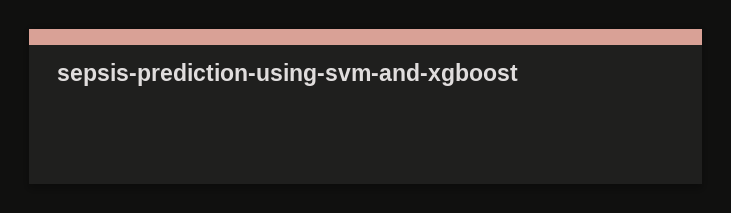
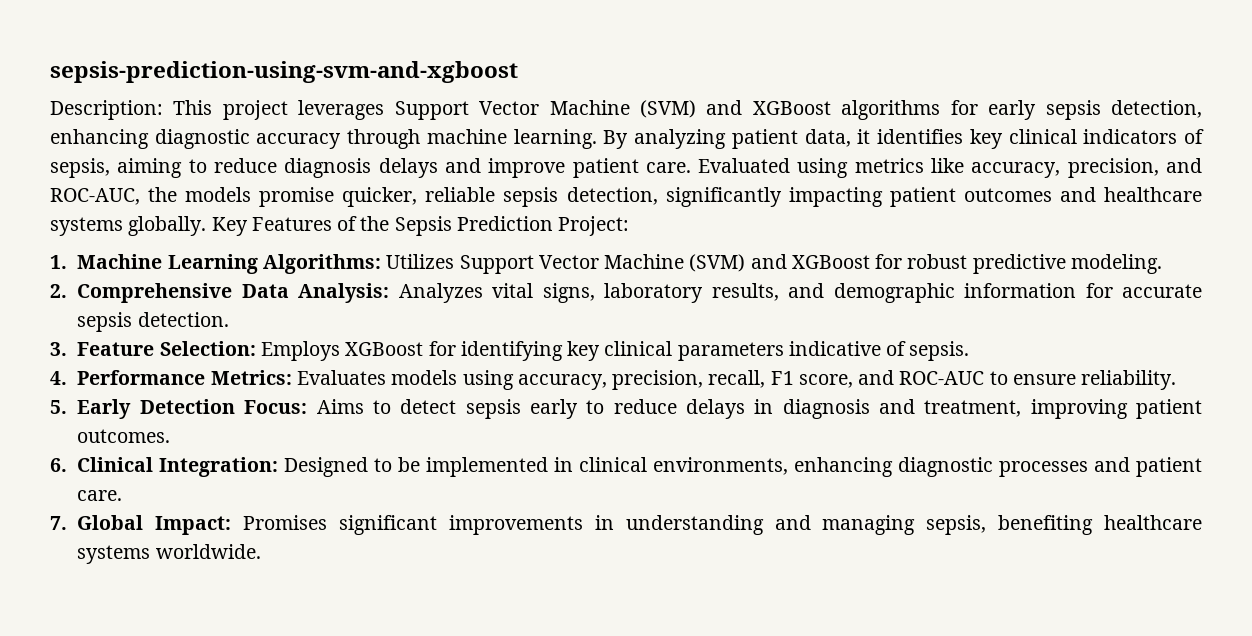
+ Description: This project leverages Support Vector Machine (SVM) and XGBoost algorithms for early sepsis detection, enhancing diagnostic accuracy through machine learning. By analyzing patient data, it identifies key clinical indicators of sepsis, aiming to reduce diagnosis delays and improve patient care. Evaluated using metrics like accuracy, precision, and ROC-AUC, the models promise quicker, reliable sepsis detection, significantly impacting patient outcomes and healthcare systems globally. Key Features of the Sepsis Prediction Project:
+ 1. Machine Learning Algorithms: Utilizes Support Vector Machine (SVM) and XGBoost for robust predictive modeling.
+ 2. Comprehensive Data Analysis: Analyzes vital signs, laboratory results, and demographic information for accurate sepsis detection.
+ 3. Feature Selection: Employs XGBoost for identifying key clinical parameters indicative of sepsis.
+ 4. Performance Metrics: Evaluates models using accuracy, precision, recall, F1 score, and ROC-AUC to ensure reliability.
+ 5. Early Detection Focus: Aims to detect sepsis early to reduce delays in diagnosis and treatment, improving patient outcomes.
+ 6. Clinical Integration: Designed to be implemented in clinical environments, enhancing diagnostic processes and patient care.
+ 7. Global Impact: Promises significant improvements in understanding and managing sepsis, benefiting healthcare systems worldwide.

